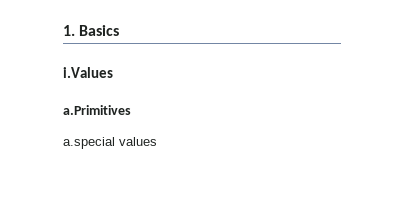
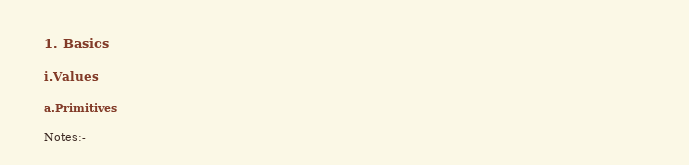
- a.special values
+ Notes:-

